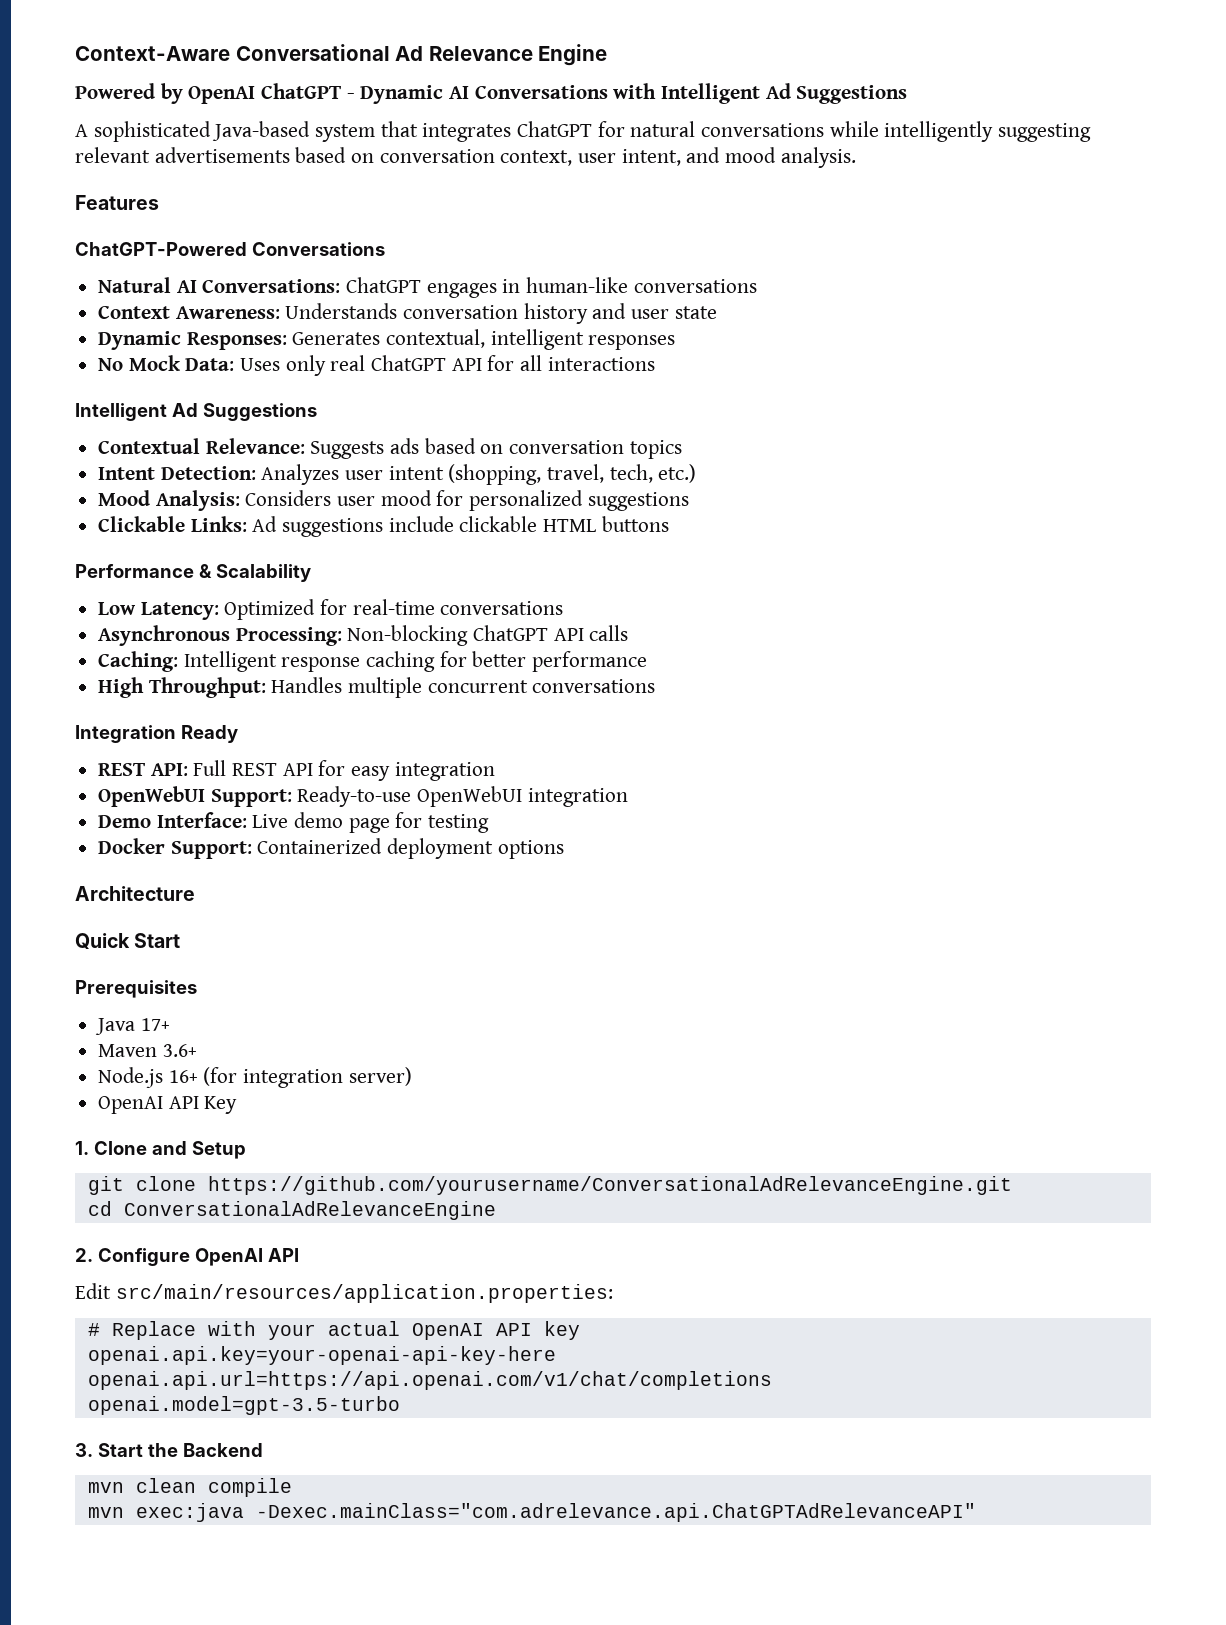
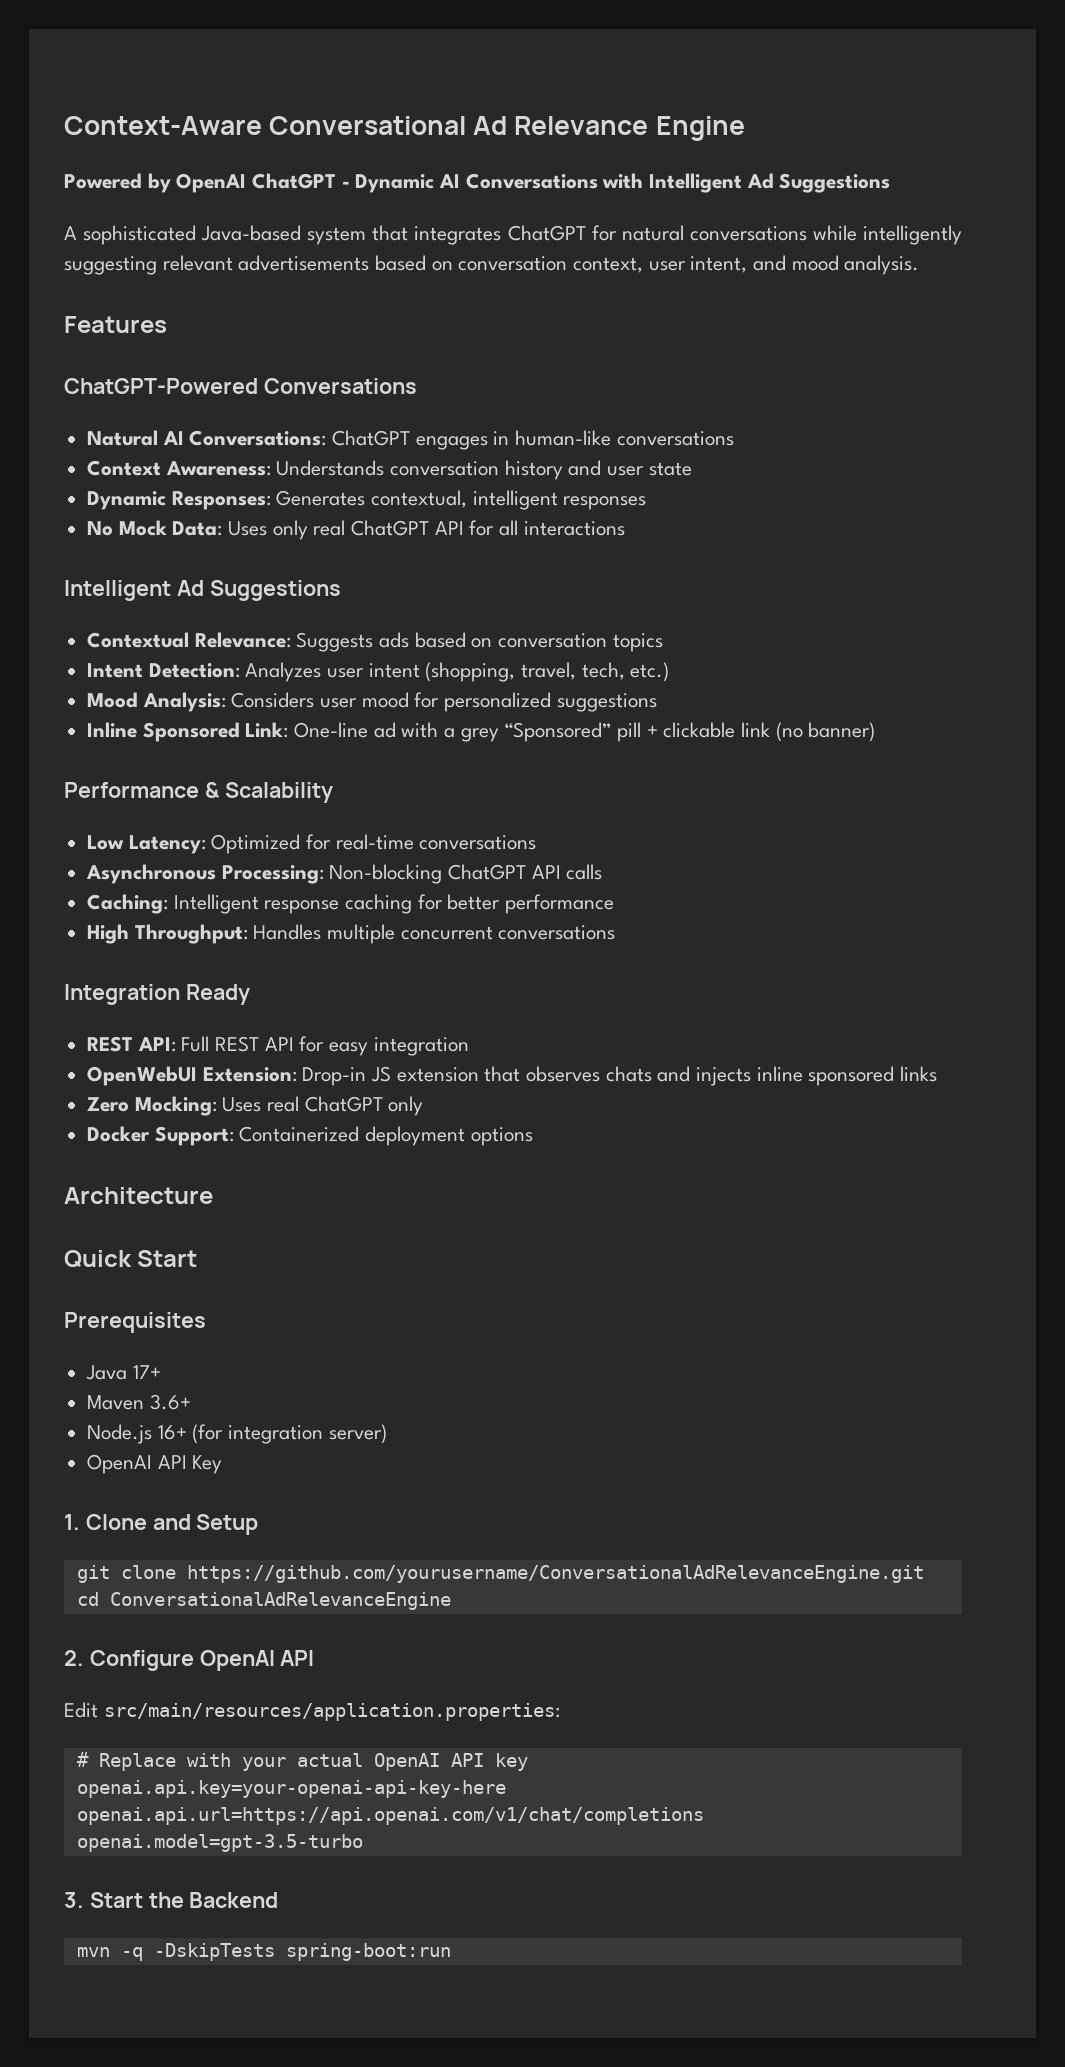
- Clickable Links: Ad suggestions include clickable HTML buttons
+ Inline Sponsored Link: One-line ad with a grey “Sponsored” pill + clickable link (no banner)
- OpenWebUI Support: Ready-to-use OpenWebUI integration
- Demo Interface: Live demo page for testing
+ OpenWebUI Extension: Drop-in JS extension that observes chats and injects inline sponsored links
+ Zero Mocking: Uses real ChatGPT only
- mvn clean compile
- mvn exec:java -Dexec.mainClass="com.adrelevance.api.ChatGPTAdRelevanceAPI"
+ mvn -q -DskipTests spring-boot:run

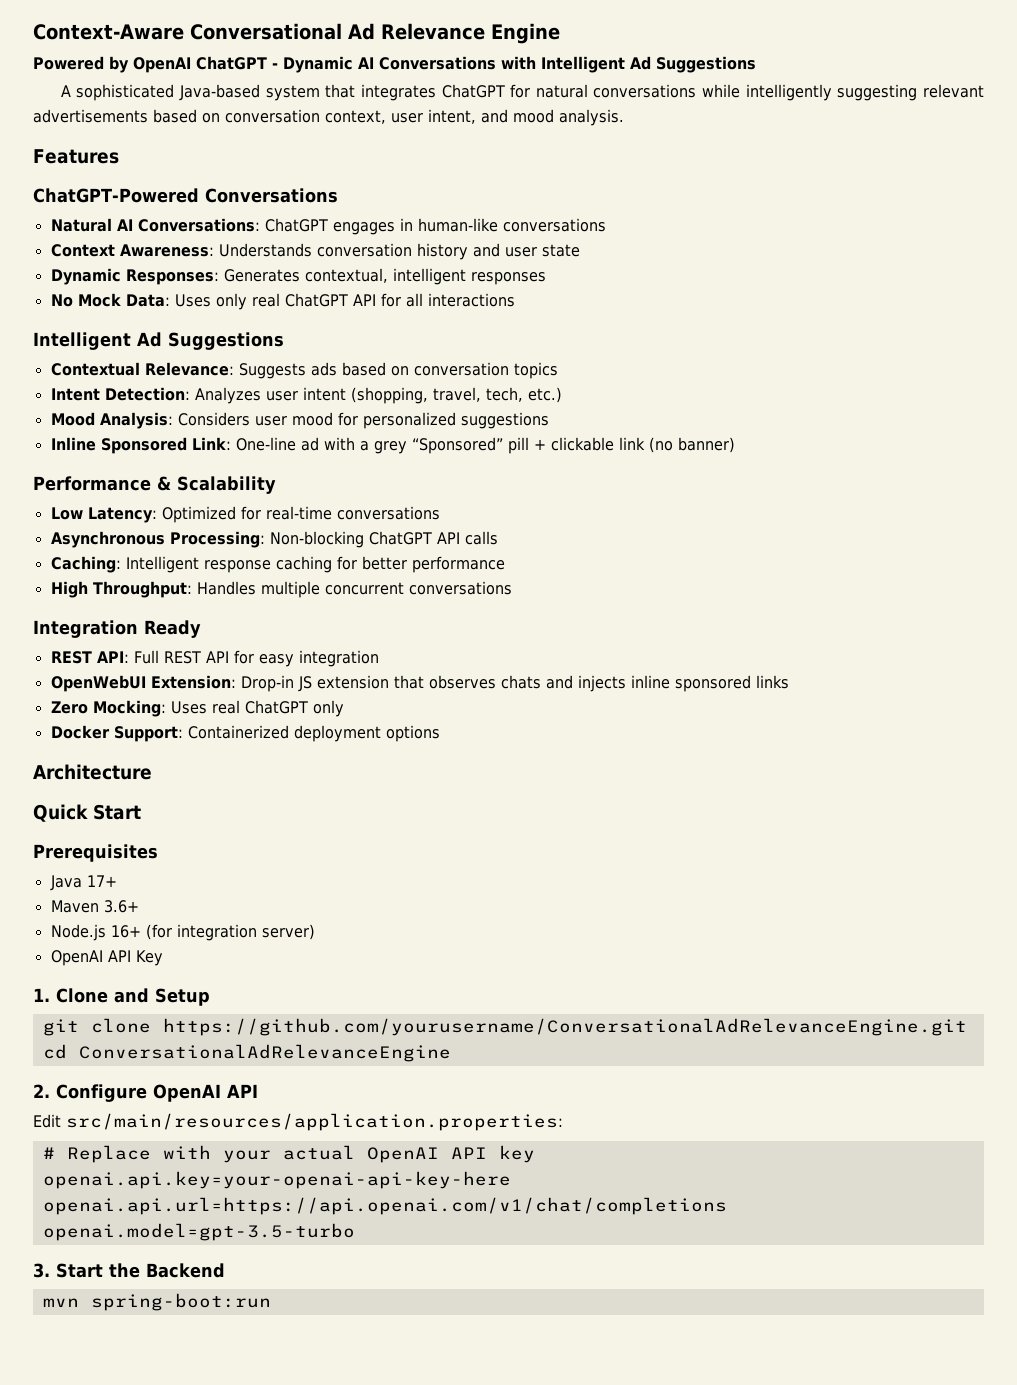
- mvn -q -DskipTests spring-boot:run
+ mvn spring-boot:run

